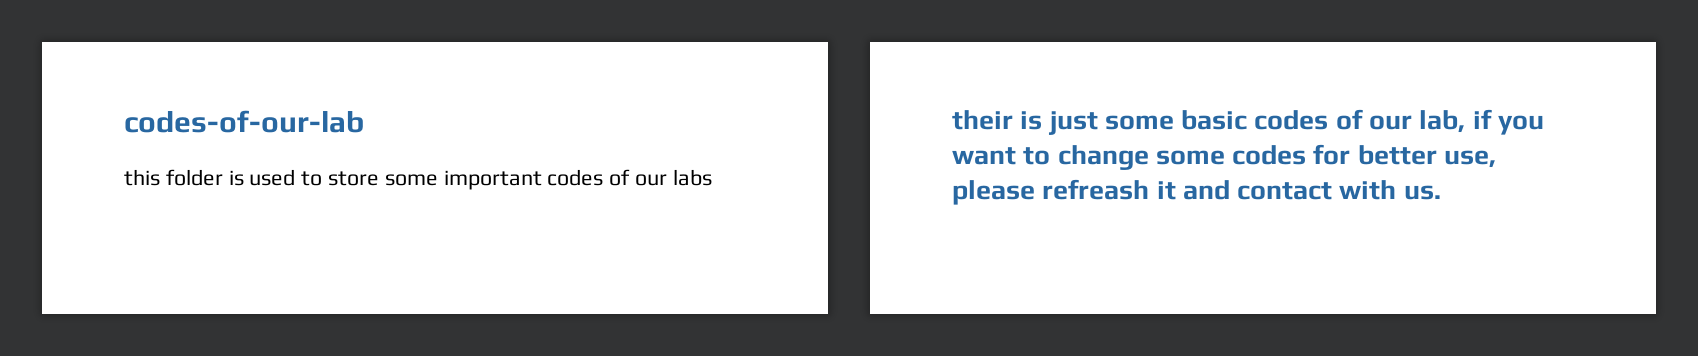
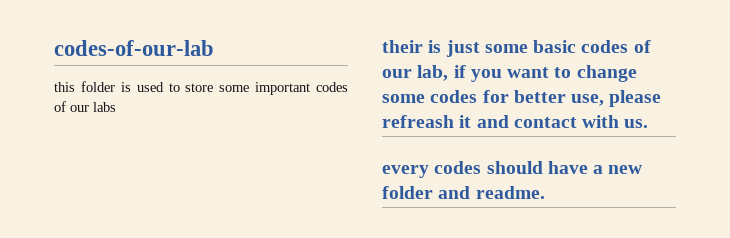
+ every codes should have a new folder and readme.

